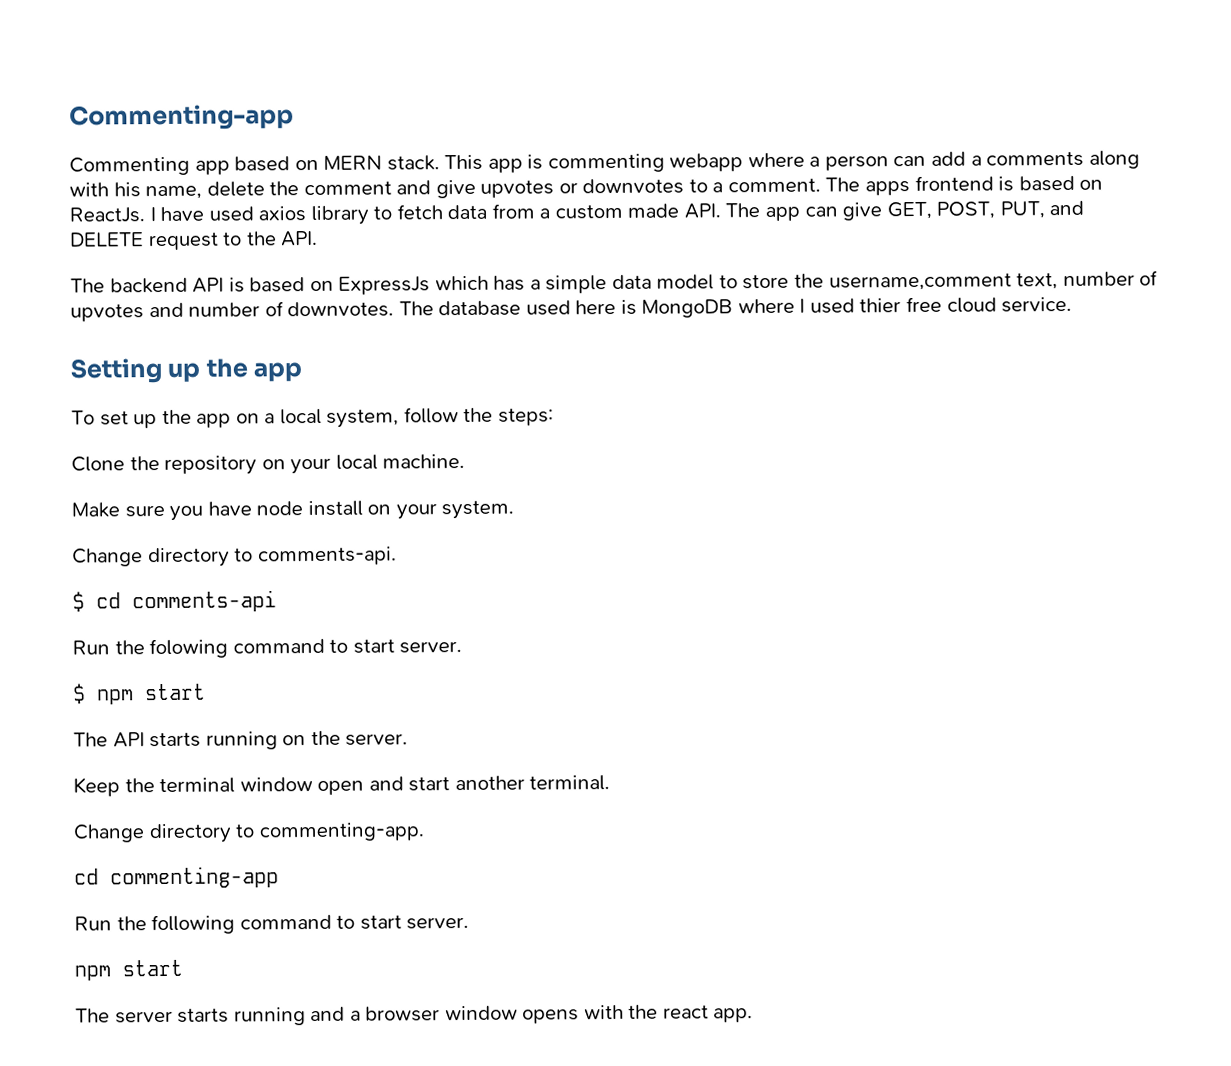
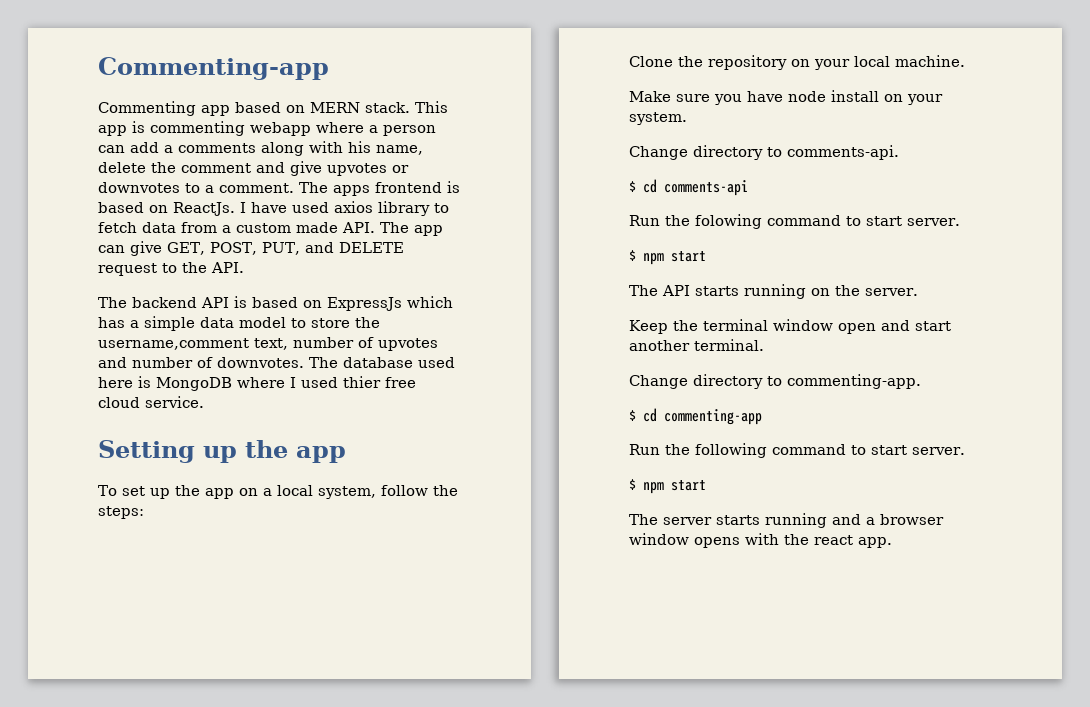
- cd commenting-app
+ $ cd commenting-app
  Run the following command to start server.
- npm start
+ $ npm start

